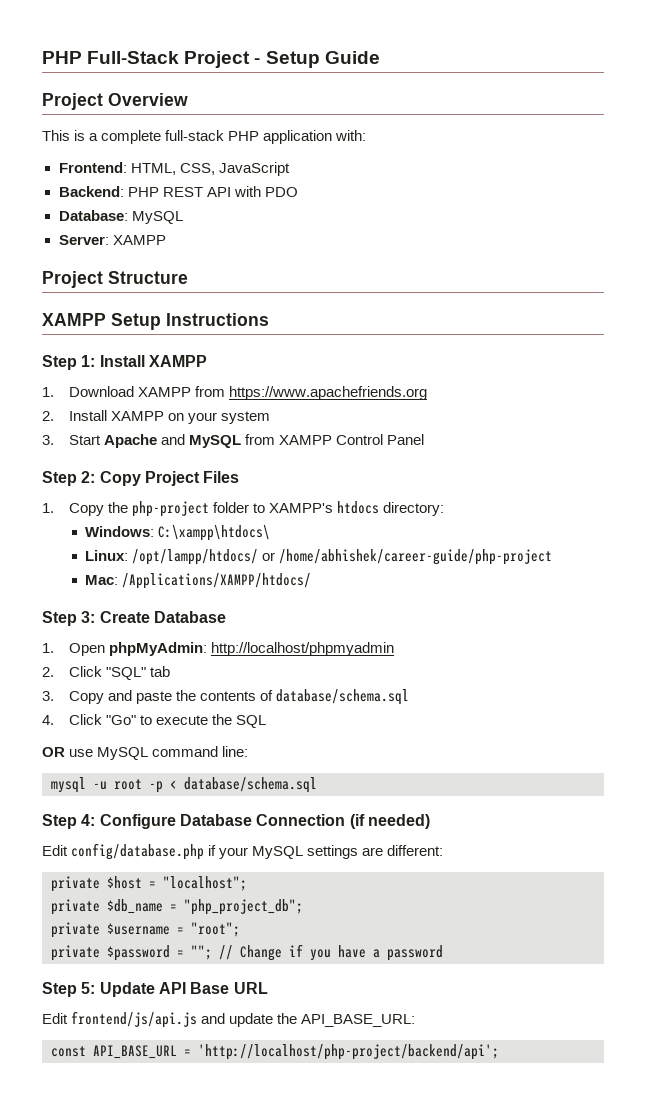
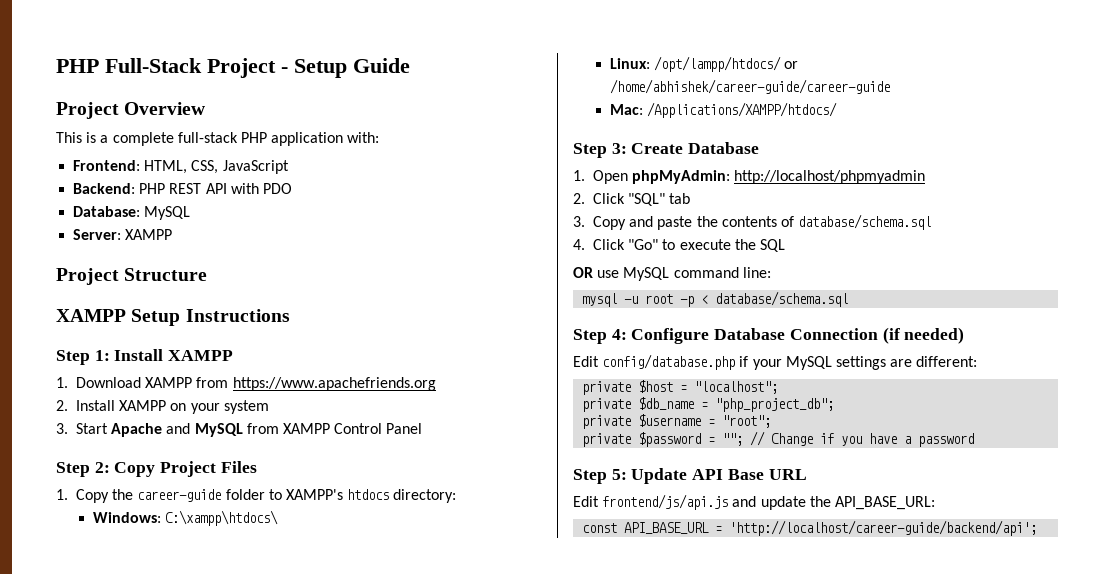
- 1. Copy the php-project folder to XAMPP's htdocs directory:
+ 1. Copy the career-guide folder to XAMPP's htdocs directory:
- Linux: /opt/lampp/htdocs/ or /home/abhishek/career-guide/php-project
+ Linux: /opt/lampp/htdocs/ or /home/abhishek/career-guide/career-guide
- const API_BASE_URL = 'http://localhost/php-project/backend/api';
+ const API_BASE_URL = 'http://localhost/career-guide/backend/api';

